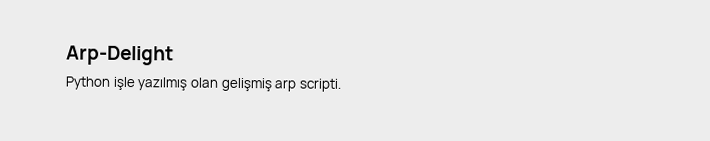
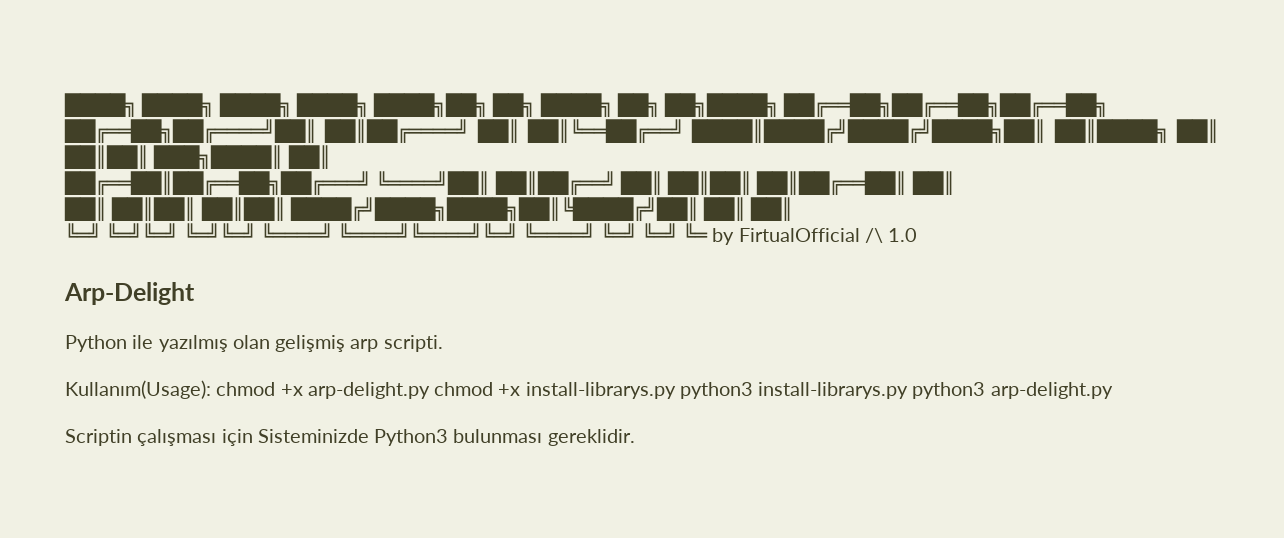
+ ████╗ ████╗ ████╗ ████╗ ████╗██╗ ██╗ ████╗ ██╗ ██╗████╗ ██╔══██╗██╔══██╗██╔══██╗ ██╔══██╗██╔════╝██║ ██║██╔════╝ ██║ ██║╚══██╔══╝ ████║████╔╝████╔╝████╗██║ ██║████╗ ██║ ██║██║ ███╗████║ ██║
+ ██╔══██║██╔══██╗██╔═══╝ ╚════╝██║ ██║██╔══╝ ██║ ██║██║ ██║██╔══██║ ██║
+ ██║ ██║██║ ██║██║ ████╔╝████╗████╗██║╚████╔╝██║ ██║ ██║
+ ╚═╝ ╚═╝╚═╝ ╚═╝╚═╝ ╚════╝ ╚════╝╚════╝╚═╝ ╚════╝ ╚═╝ ╚═╝ ╚═ by FirtualOfficial /\ 1.0
- Python işle yazılmış olan gelişmiş arp scripti.
+ Python ile yazılmış olan gelişmiş arp scripti.
+ Kullanım(Usage): chmod +x arp-delight.py chmod +x install-librarys.py python3 install-librarys.py python3 arp-delight.py
+ Scriptin çalışması için Sisteminizde Python3 bulunması gereklidir.

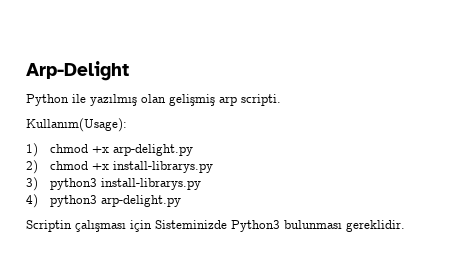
- ████╗ ████╗ ████╗ ████╗ ████╗██╗ ██╗ ████╗ ██╗ ██╗████╗ ██╔══██╗██╔══██╗██╔══██╗ ██╔══██╗██╔════╝██║ ██║██╔════╝ ██║ ██║╚══██╔══╝ ████║████╔╝████╔╝████╗██║ ██║████╗ ██║ ██║██║ ███╗████║ ██║
- ██╔══██║██╔══██╗██╔═══╝ ╚════╝██║ ██║██╔══╝ ██║ ██║██║ ██║██╔══██║ ██║
- ██║ ██║██║ ██║██║ ████╔╝████╗████╗██║╚████╔╝██║ ██║ ██║
- ╚═╝ ╚═╝╚═╝ ╚═╝╚═╝ ╚════╝ ╚════╝╚════╝╚═╝ ╚════╝ ╚═╝ ╚═╝ ╚═ by FirtualOfficial /\ 1.0
- Kullanım(Usage): chmod +x arp-delight.py chmod +x install-librarys.py python3 install-librarys.py python3 arp-delight.py
+ Kullanım(Usage):
+ 1) chmod +x arp-delight.py
+ 2) chmod +x install-librarys.py
+ 3) python3 install-librarys.py
+ 4) python3 arp-delight.py

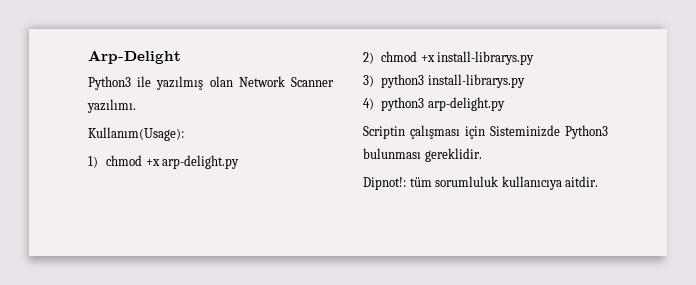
- Python ile yazılmış olan gelişmiş arp scripti.
+ Python3 ile yazılmış olan Network Scanner yazılımı.
+ Dipnot!: tüm sorumluluk kullanıcıya aitdir.

